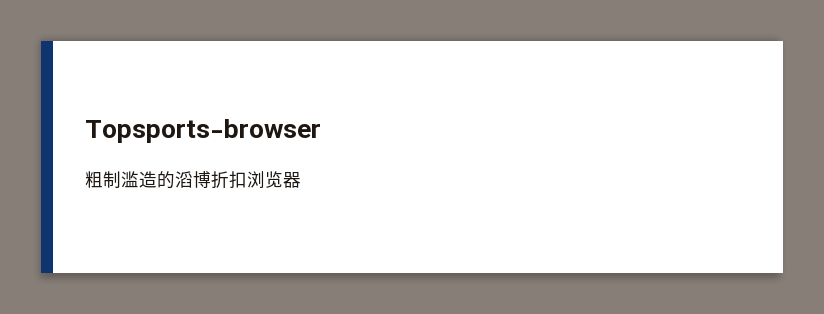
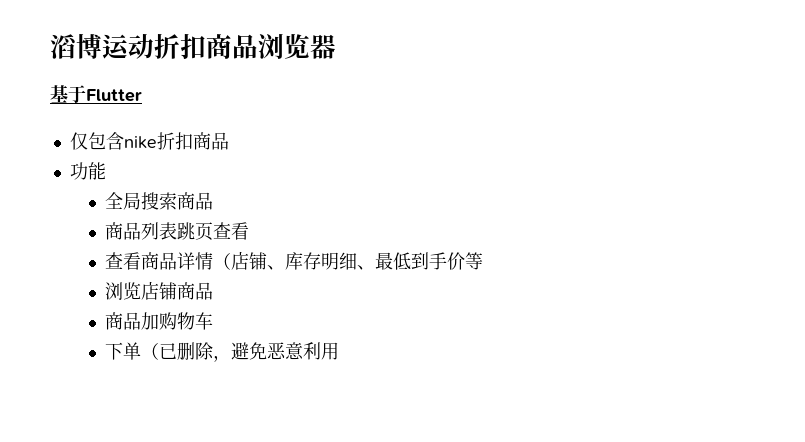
- Topsports-browser
- 粗制滥造的滔博折扣浏览器
+ 滔博运动折扣商品浏览器
+ 基于Flutter
+ 仅包含nike折扣商品
+ 功能
+ 全局搜索商品
+ 商品列表跳页查看
+ 查看商品详情（店铺、库存明细、最低到手价等
+ 浏览店铺商品
+ 商品加购物车
+ 下单（已删除，避免恶意利用

